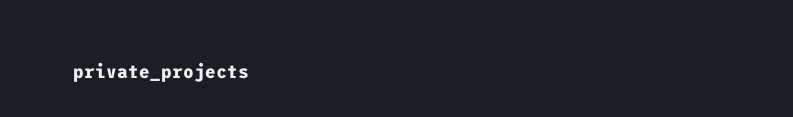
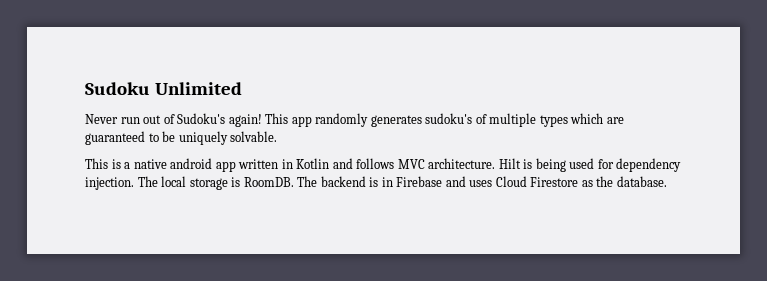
- private_projects
+ Sudoku Unlimited
+ Never run out of Sudoku's again! This app randomly generates sudoku's of multiple types which are guaranteed to be uniquely solvable.
+ This is a native android app written in Kotlin and follows MVC architecture. Hilt is being used for dependency injection. The local storage is RoomDB. The backend is in Firebase and uses Cloud Firestore as the database.

